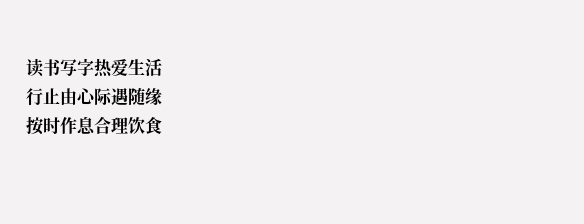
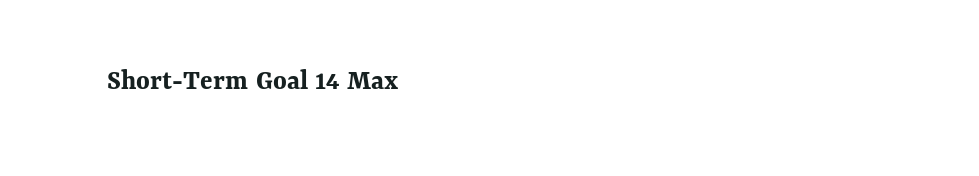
- 读书写字热爱生活
- 行止由心际遇随缘
- 按时作息合理饮食
+ Short-Term Goal 14 Max

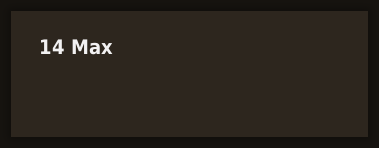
- Short-Term Goal 14 Max
+ 14 Max

